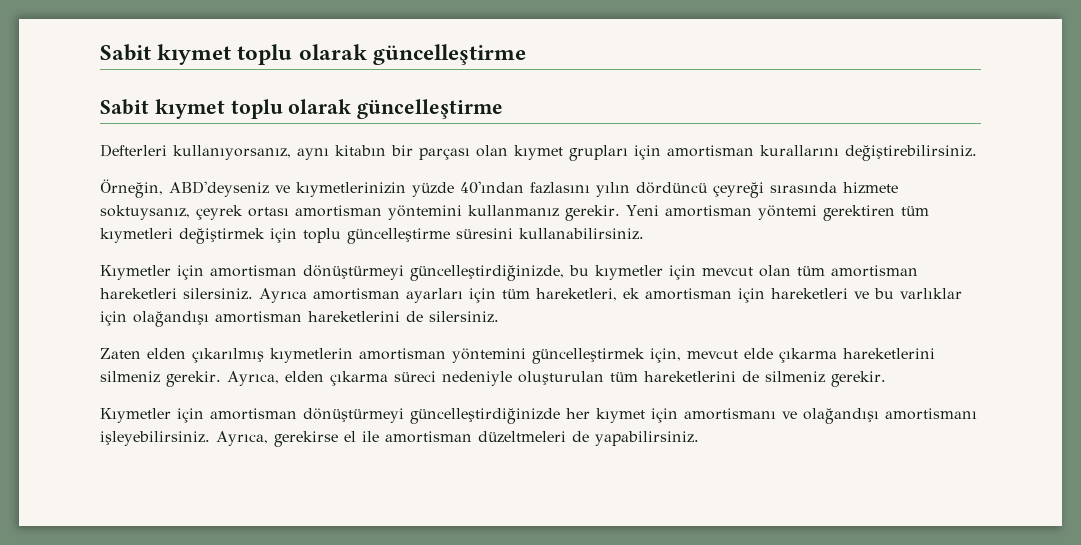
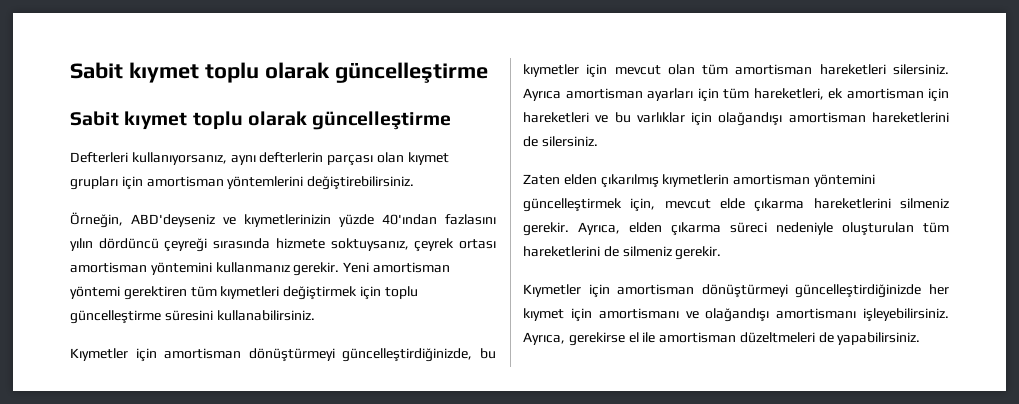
- Defterleri kullanıyorsanız, aynı kitabın bir parçası olan kıymet grupları için amortisman kurallarını değiştirebilirsiniz.
+ Defterleri kullanıyorsanız, aynı defterlerin parçası olan kıymet grupları için amortisman yöntemlerini değiştirebilirsiniz.

